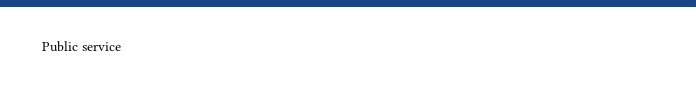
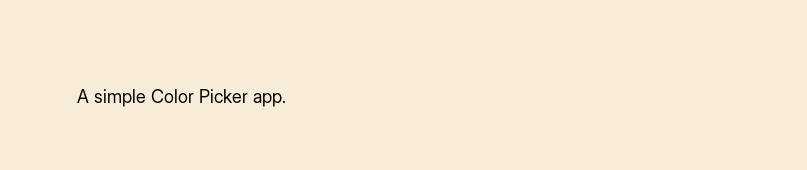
- Public service
+ A simple Color Picker app.

